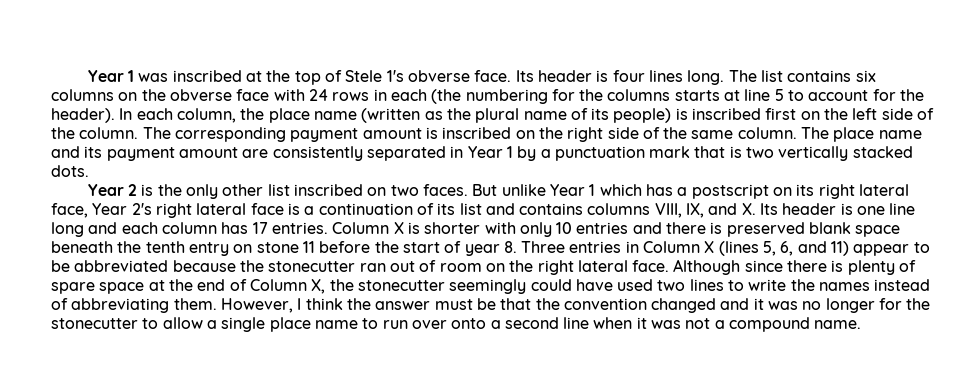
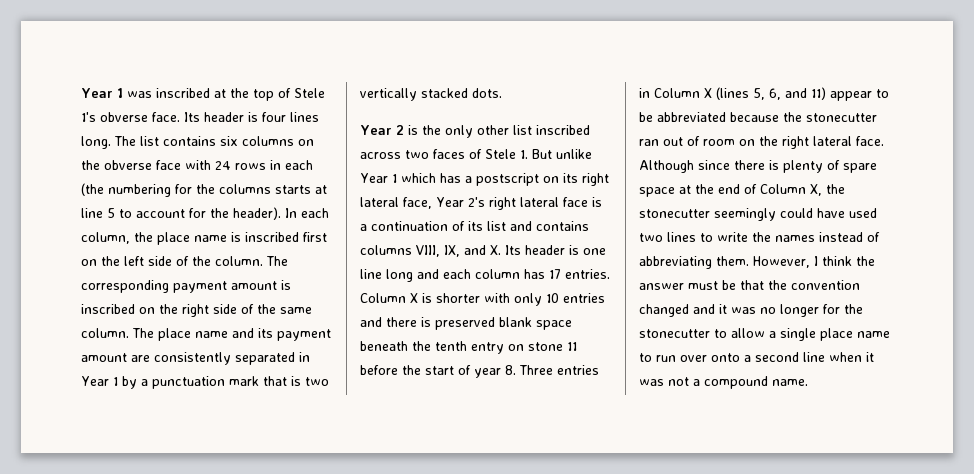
- In each column, the place name (written as the plural name of its people) is inscribed first on the left side of the column.
+ In each column, the place name is inscribed first on the left side of the column.
- Year 2 is the only other list inscribed on two faces. But unlike Year 1 which has a postscript on its right lateral face, Year 2's right lateral face is a continuation of its list and contains columns VIII, IX, and X. Its header is one line long and each column has 17 entries.
+ Year 2 is the only other list inscribed across two faces of Stele 1. But unlike Year 1 which has a postscript on its right lateral face, Year 2's right lateral face is a continuation of its list and contains columns VIII, IX, and X. Its header is one line long and each column has 17 entries.

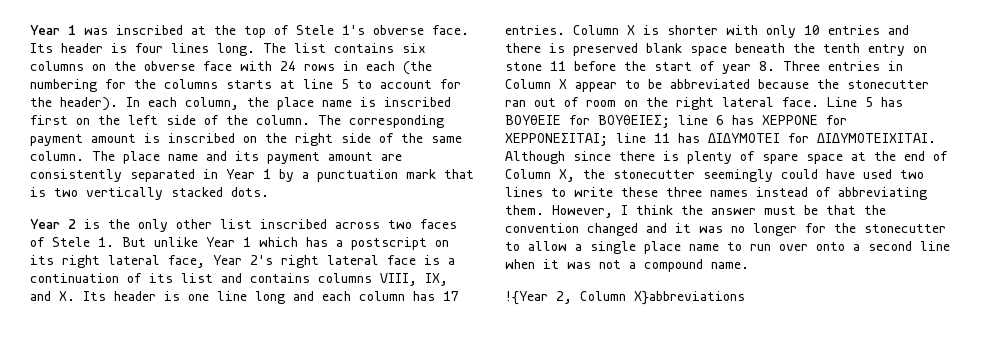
- Column X is shorter with only 10 entries and there is preserved blank space beneath the tenth entry on stone 11 before the start of year 8. Three entries in Column X (lines 5, 6, and 11) appear to be abbreviated because the stonecutter ran out of room on the right lateral face.
+ Column X is shorter with only 10 entries and there is preserved blank space beneath the tenth entry on stone 11 before the start of year 8. Three entries in Column X appear to be abbreviated because the stonecutter ran out of room on the right lateral face.
+ Line 5 has ΒΟΥΘΕΙΕ for ΒΟΥΘΕΙΕΣ; line 6 has ΧΕΡΡΟΝΕ for ΧΕΡΡΟΝΕΣΙΤΑΙ; line 11 has ΔΙΔΥΜΟΤΕΙ for ΔΙΔΥΜΟΤΕΙΧΙΤΑΙ.
- Although since there is plenty of spare space at the end of Column X, the stonecutter seemingly could have used two lines to write the names instead of abbreviating them.
+ Although since there is plenty of spare space at the end of Column X, the stonecutter seemingly could have used two lines to write these three names instead of abbreviating them.
+ !{Year 2, Column X}abbreviations

